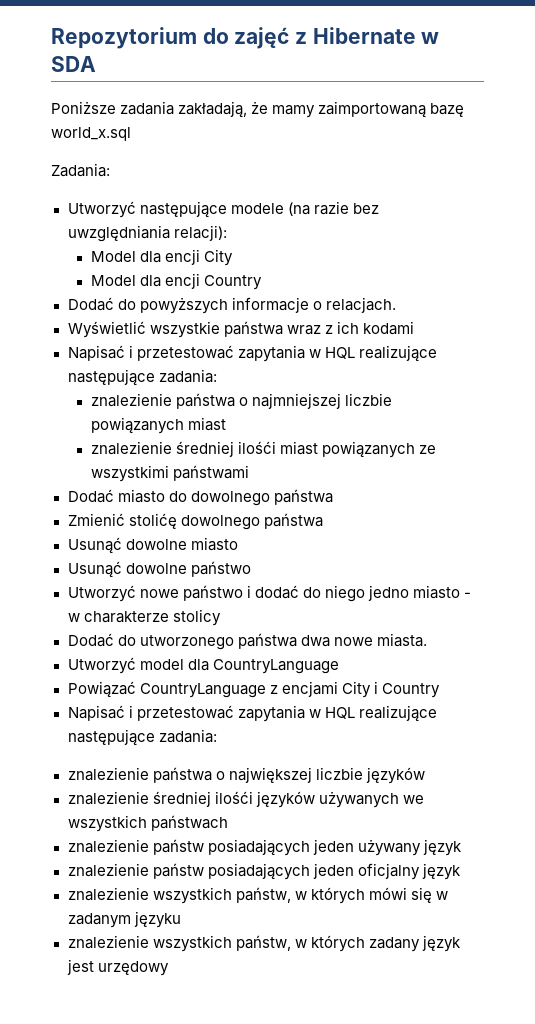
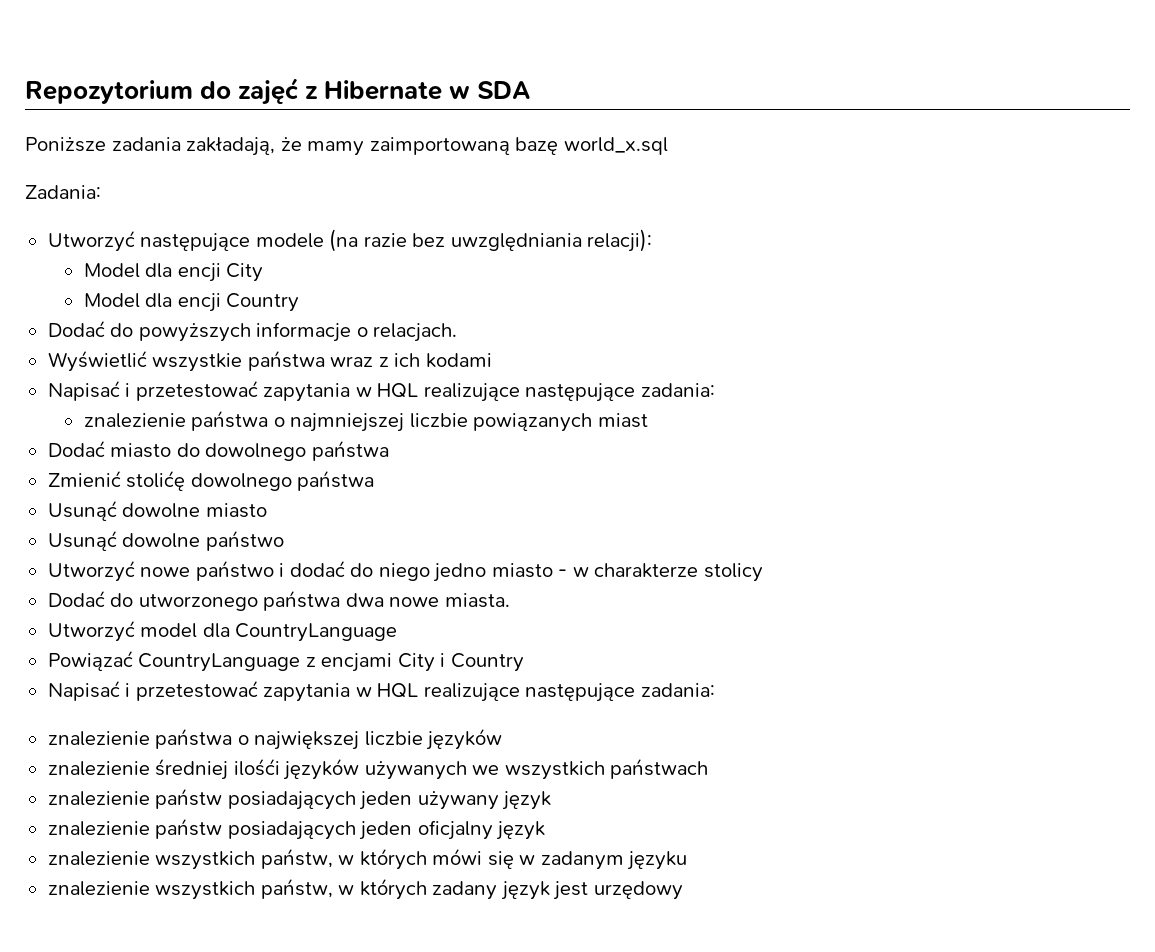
- znalezienie średniej ilośći miast powiązanych ze wszystkimi państwami

